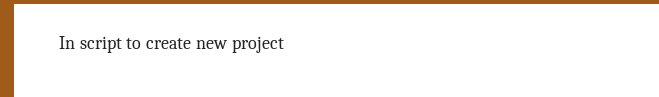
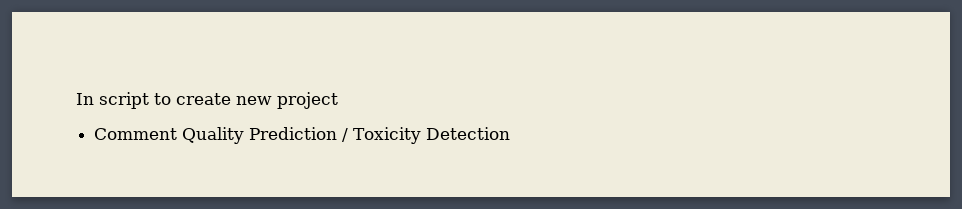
+ Comment Quality Prediction / Toxicity Detection

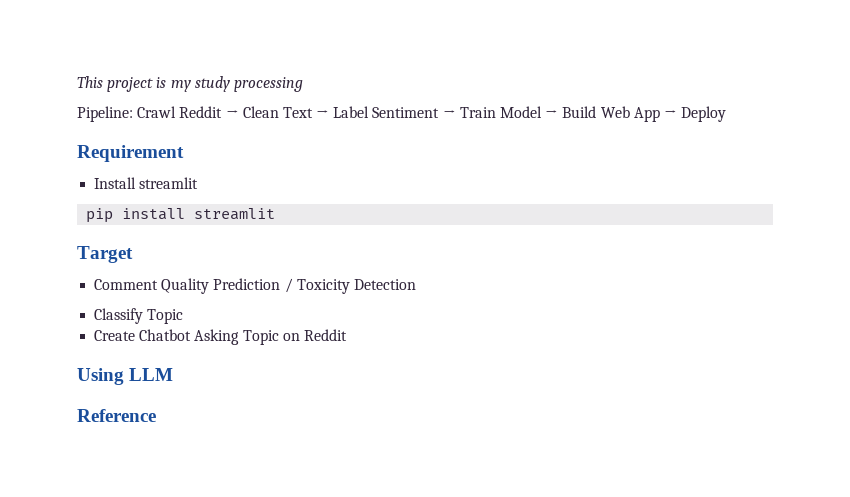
- In script to create new project
+ This project is my study processing
+ Pipeline: Crawl Reddit → Clean Text → Label Sentiment → Train Model → Build Web App → Deploy
+ Requirement
+ Install streamlit
+ pip install streamlit
+ Target
+ Classify Topic
+ Create Chatbot Asking Topic on Reddit
+ Using LLM
+ Reference

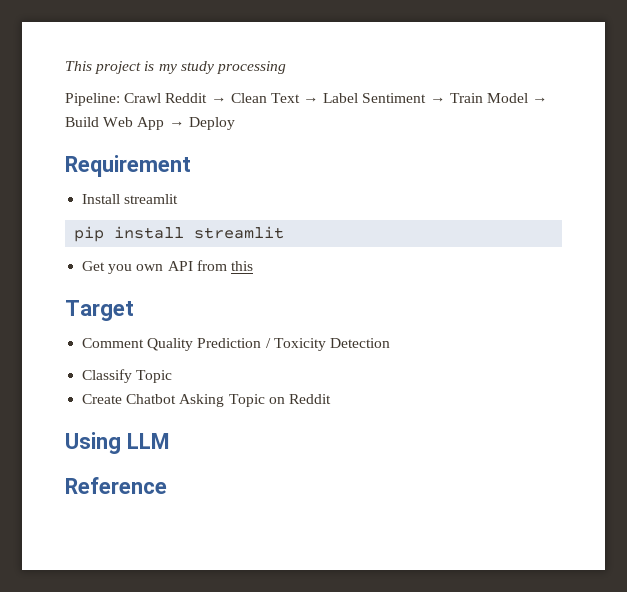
+ Get you own API from this

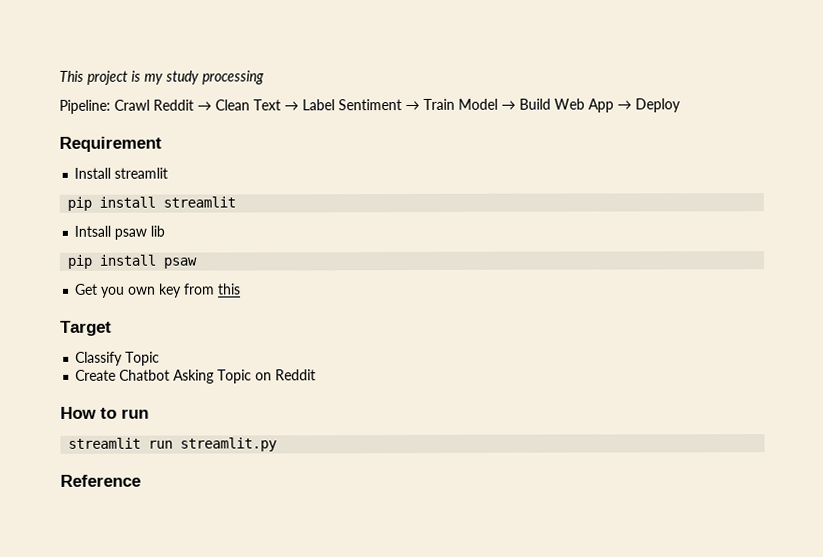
+ Intsall psaw lib
+ pip install psaw
- Get you own API from this
+ Get you own key from this
- Comment Quality Prediction / Toxicity Detection
- Using LLM
+ How to run
+ streamlit run streamlit.py

